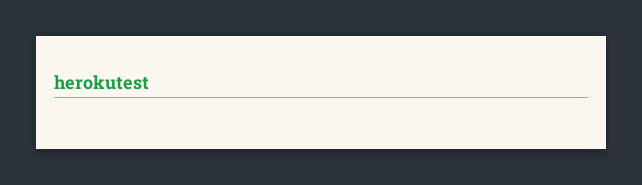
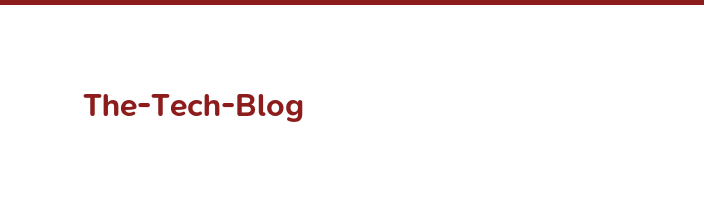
- herokutest
+ The-Tech-Blog

